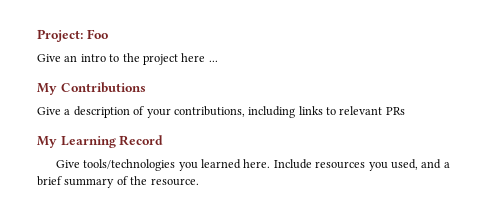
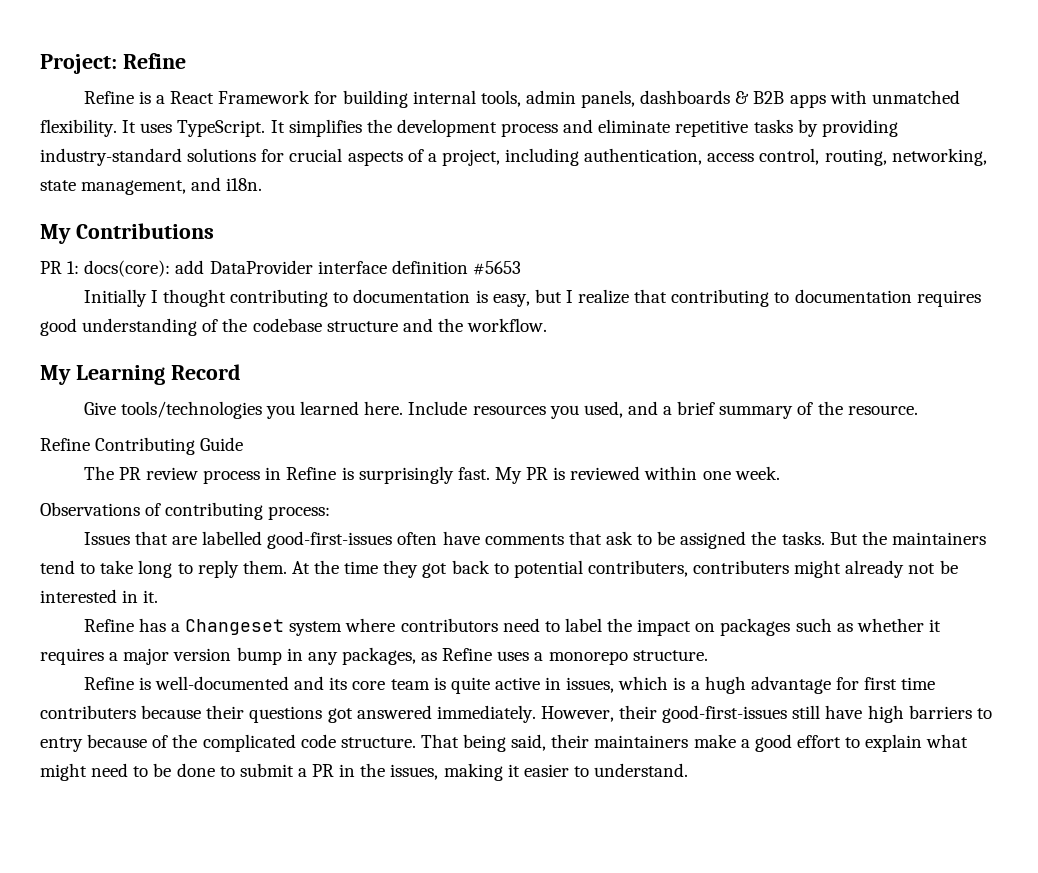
- Project: Foo
- Give an intro to the project here ...
+ Project: Refine
+ Refine is a React Framework for building internal tools, admin panels, dashboards & B2B apps with unmatched flexibility. It uses TypeScript. It simplifies the development process and eliminate repetitive tasks by providing industry-standard solutions for crucial aspects of a project, including authentication, access control, routing, networking, state management, and i18n.
  My Contributions
- Give a description of your contributions, including links to relevant PRs
+ PR 1: docs(core): add DataProvider interface definition #5653
+ Initially I thought contributing to documentation is easy, but I realize that contributing to documentation requires good understanding of the codebase structure and the workflow.
+ Refine Contributing Guide
+ The PR review process in Refine is surprisingly fast. My PR is reviewed within one week.
+ Observations of contributing process:
+ Issues that are labelled good-first-issues often have comments that ask to be assigned the tasks. But the maintainers tend to take long to reply them. At the time they got back to potential contributers, contributers might already not be interested in it.
+ Refine has a Changeset system where contributors need to label the impact on packages such as whether it requires a major version bump in any packages, as Refine uses a monorepo structure.
+ Refine is well-documented and its core team is quite active in issues, which is a hugh advantage for first time contributers because their questions got answered immediately. However, their good-first-issues still have high barriers to entry because of the complicated code structure. That being said, their maintainers make a good effort to explain what might need to be done to submit a PR in the issues, making it easier to understand.

